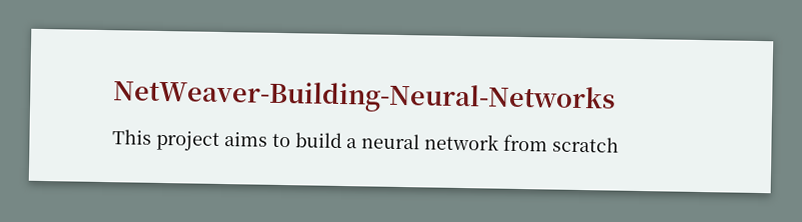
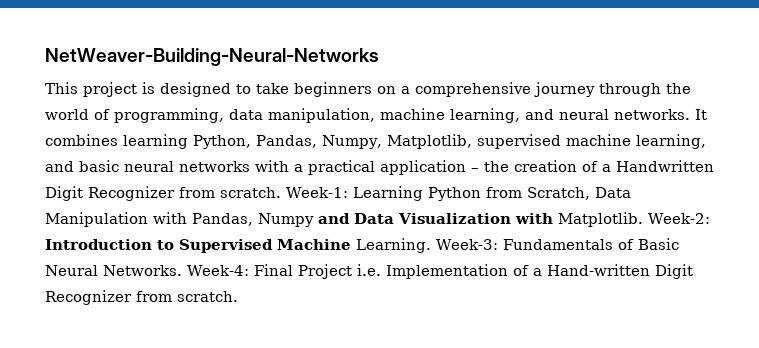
- This project aims to build a neural network from scratch
+ This project is designed to take beginners on a comprehensive journey through the world of programming, data manipulation, machine learning, and neural networks. It combines learning Python, Pandas, Numpy, Matplotlib, supervised machine learning, and basic neural networks with a practical application – the creation of a Handwritten Digit Recognizer from scratch. Week-1: Learning Python from Scratch, Data Manipulation with Pandas, Numpy and Data Visualization with Matplotlib. Week-2: Introduction to Supervised Machine Learning. Week-3: Fundamentals of Basic Neural Networks. Week-4: Final Project i.e. Implementation of a Hand-written Digit Recognizer from scratch.

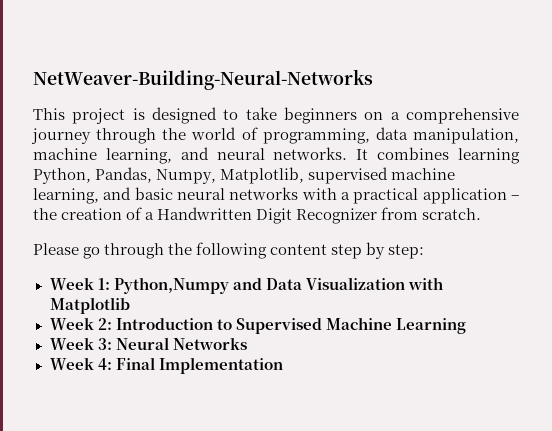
- It combines learning Python, Pandas, Numpy, Matplotlib, supervised machine learning, and basic neural networks with a practical application – the creation of a Handwritten Digit Recognizer from scratch. Week-1: Learning Python from Scratch, Data Manipulation with Pandas, Numpy and Data Visualization with Matplotlib. Week-2: Introduction to Supervised Machine Learning. Week-3: Fundamentals of Basic Neural Networks. Week-4: Final Project i.e. Implementation of a Hand-written Digit Recognizer from scratch.
+ It combines learning Python, Pandas, Numpy, Matplotlib, supervised machine learning, and basic neural networks with a practical application – the creation of a Handwritten Digit Recognizer from scratch.
+ Please go through the following content step by step:
+ Week 1: Python,Numpy and Data Visualization with Matplotlib
+ Week 2: Introduction to Supervised Machine Learning
+ Week 3: Neural Networks
+ Week 4: Final Implementation

